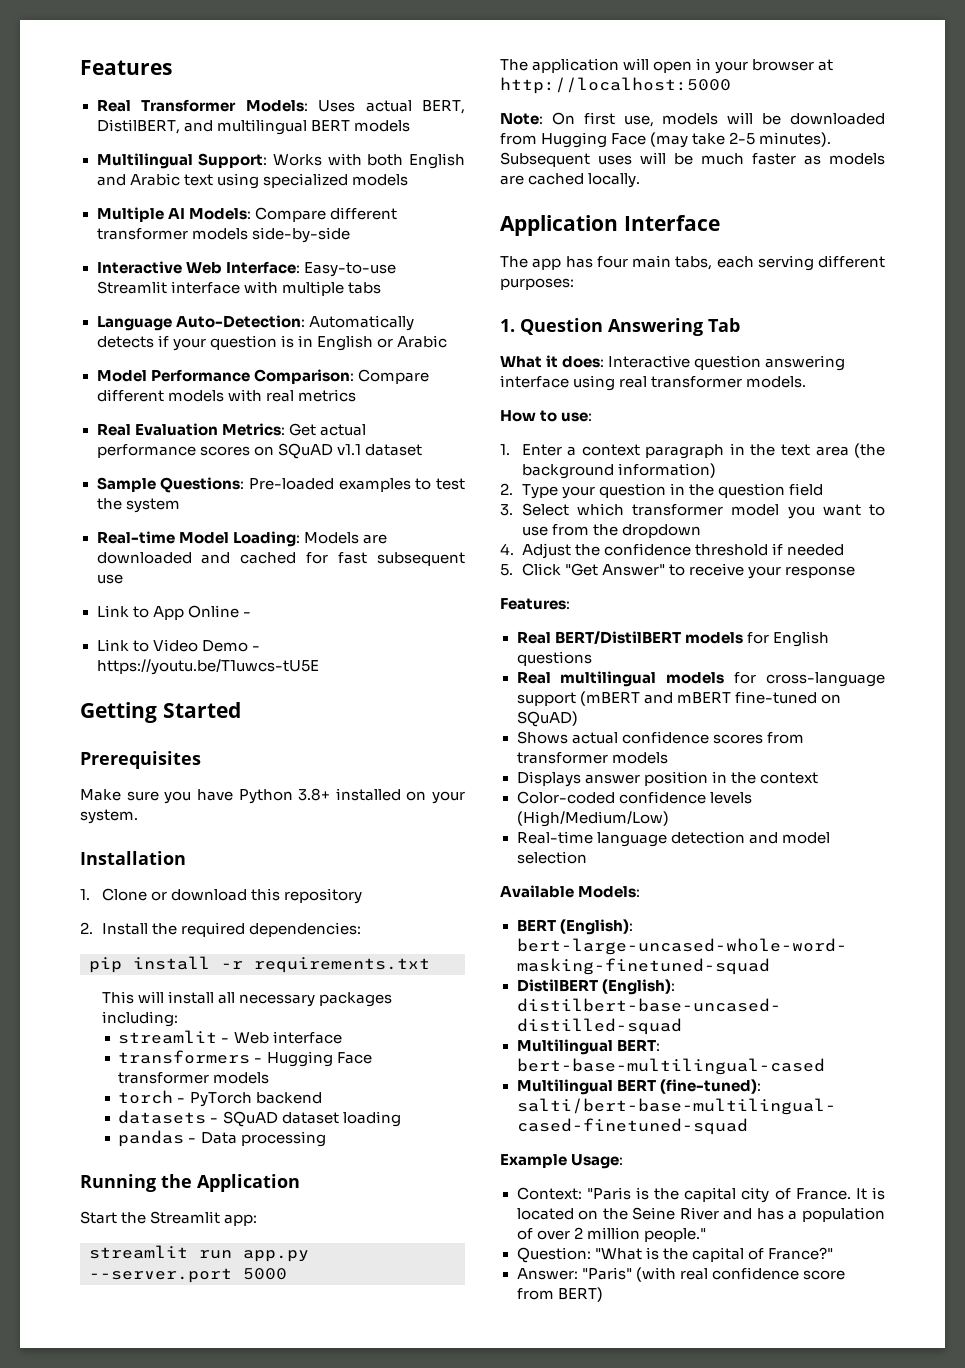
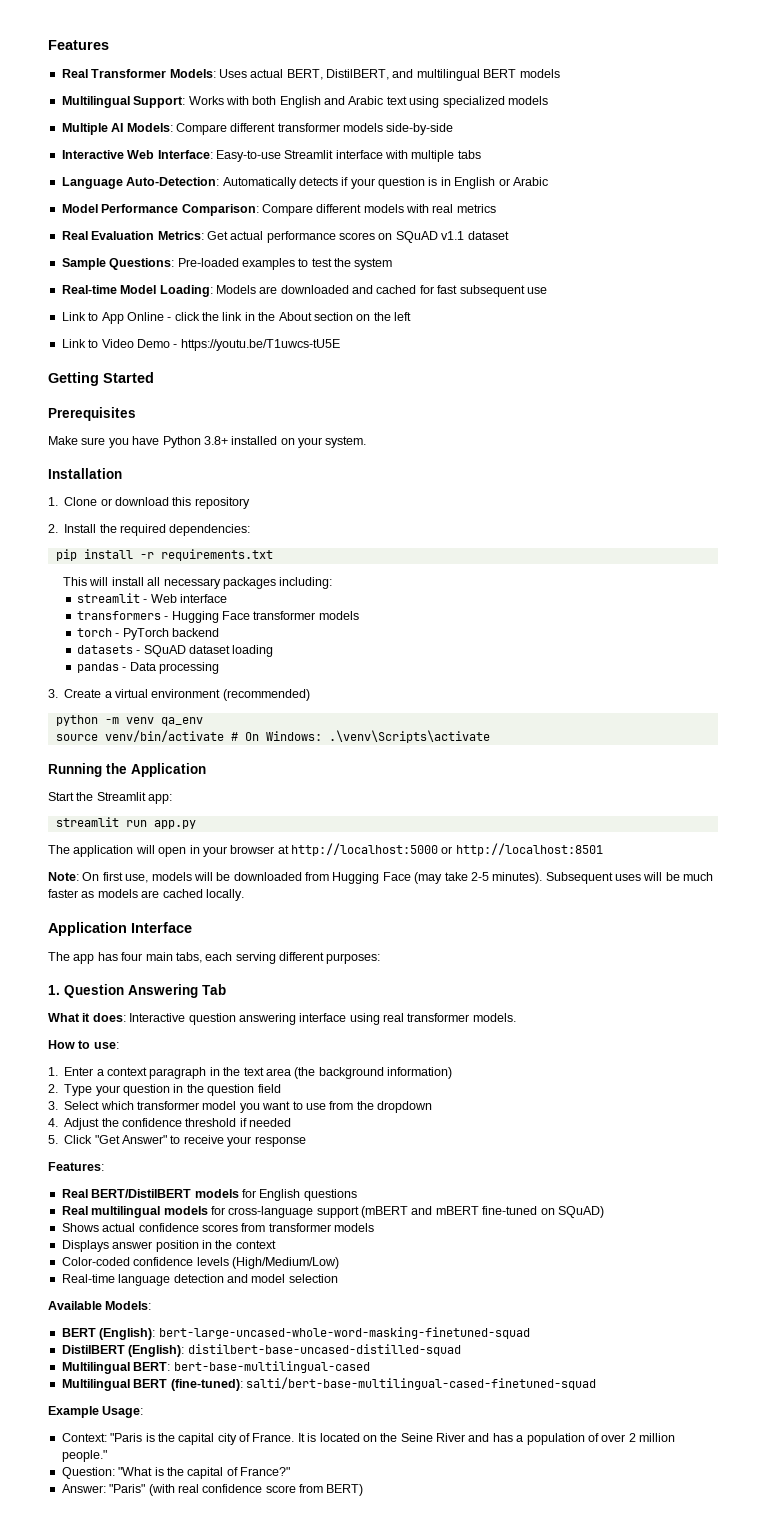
- Link to App Online -
+ Link to App Online - click the link in the About section on the left
+ 3. Create a virtual environment (recommended)
+ python -m venv qa_env
+ source venv/bin/activate # On Windows: .\venv\Scripts\activate
- streamlit run app.py --server.port 5000
+ streamlit run app.py
- The application will open in your browser at http://localhost:5000
+ The application will open in your browser at http://localhost:5000 or http://localhost:8501

